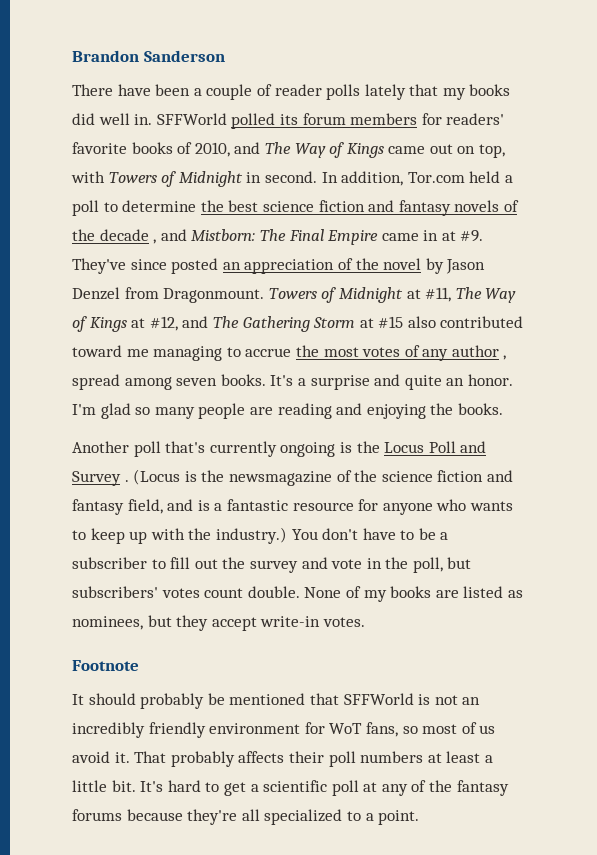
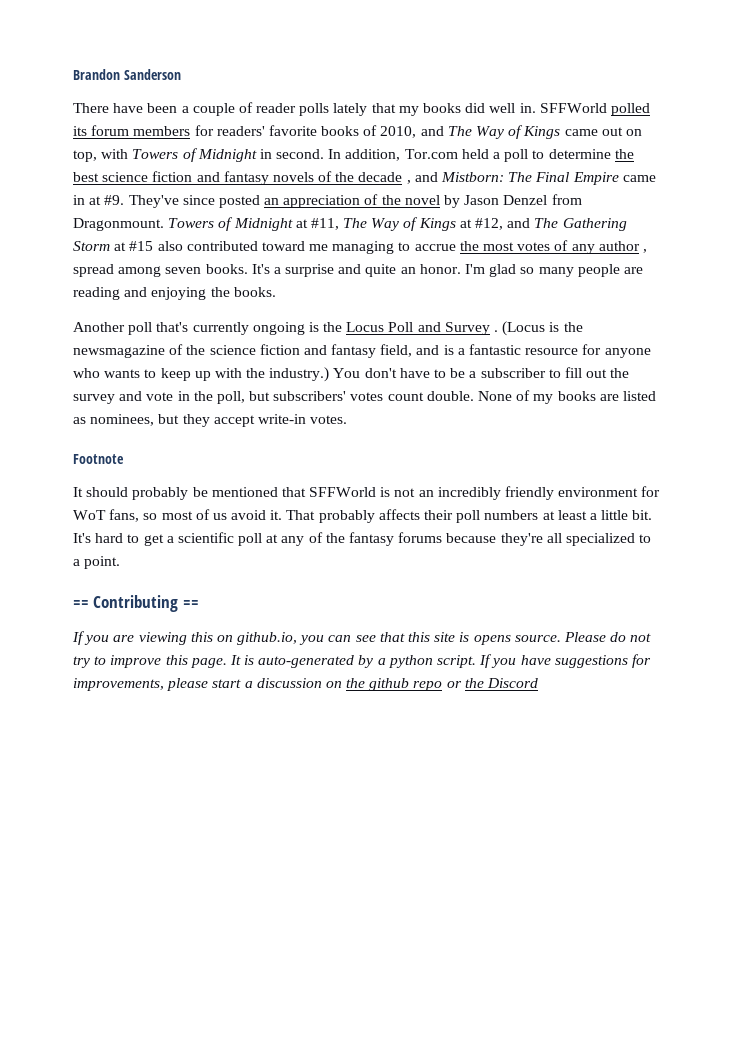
+ == Contributing ==
+ If you are viewing this on github.io, you can see that this site is opens source. Please do not try to improve this page. It is auto-generated by a python script. If you have suggestions for improvements, please start a discussion on the github repo or the Discord

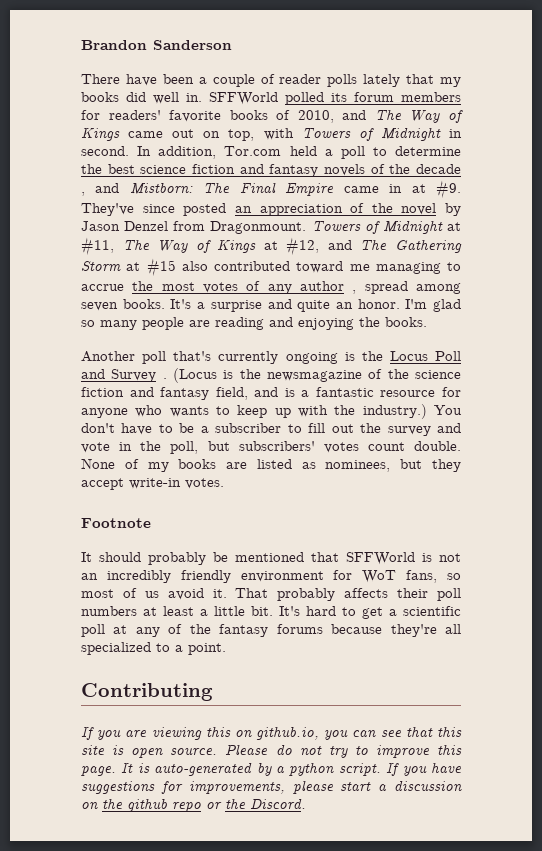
- == Contributing ==
+ Contributing
- If you are viewing this on github.io, you can see that this site is opens source.
+ If you are viewing this on github.io, you can see that this site is open source.
- If you have suggestions for improvements, please start a discussion on the github repo or the Discord
+ If you have suggestions for improvements, please start a discussion on the github repo or the Discord.

